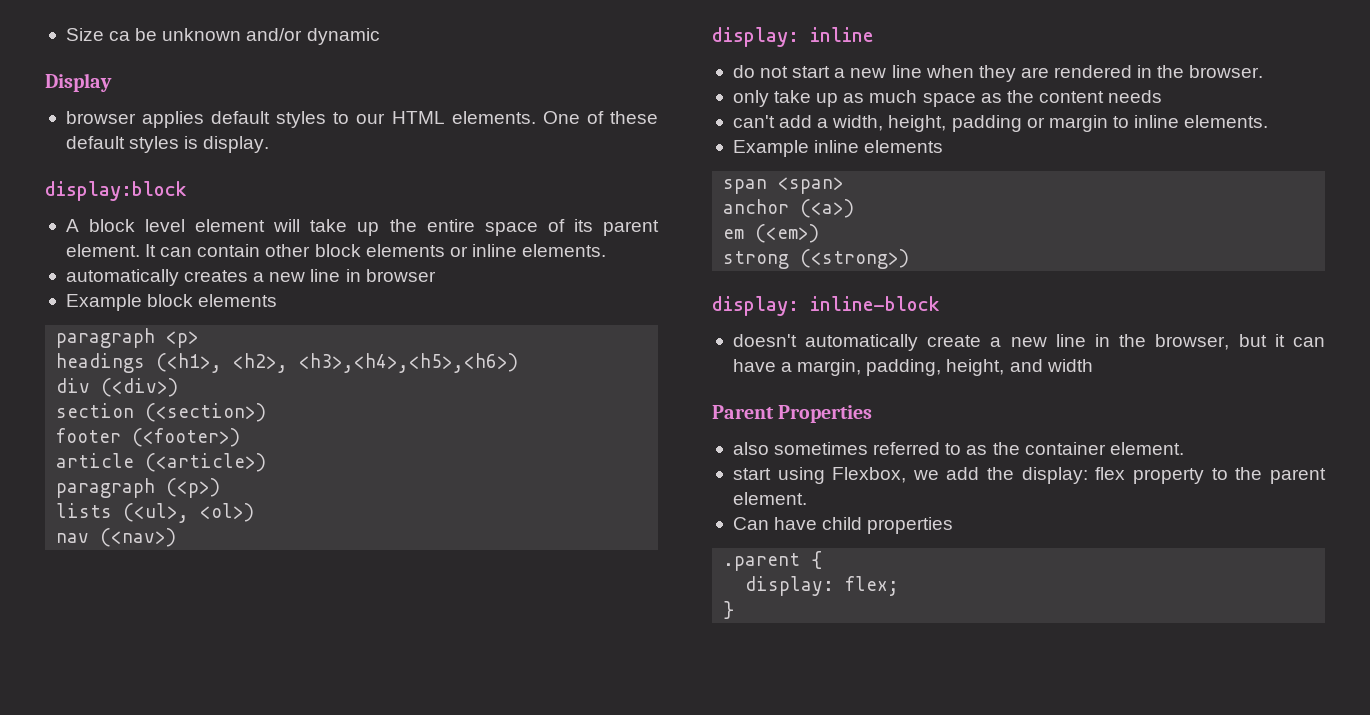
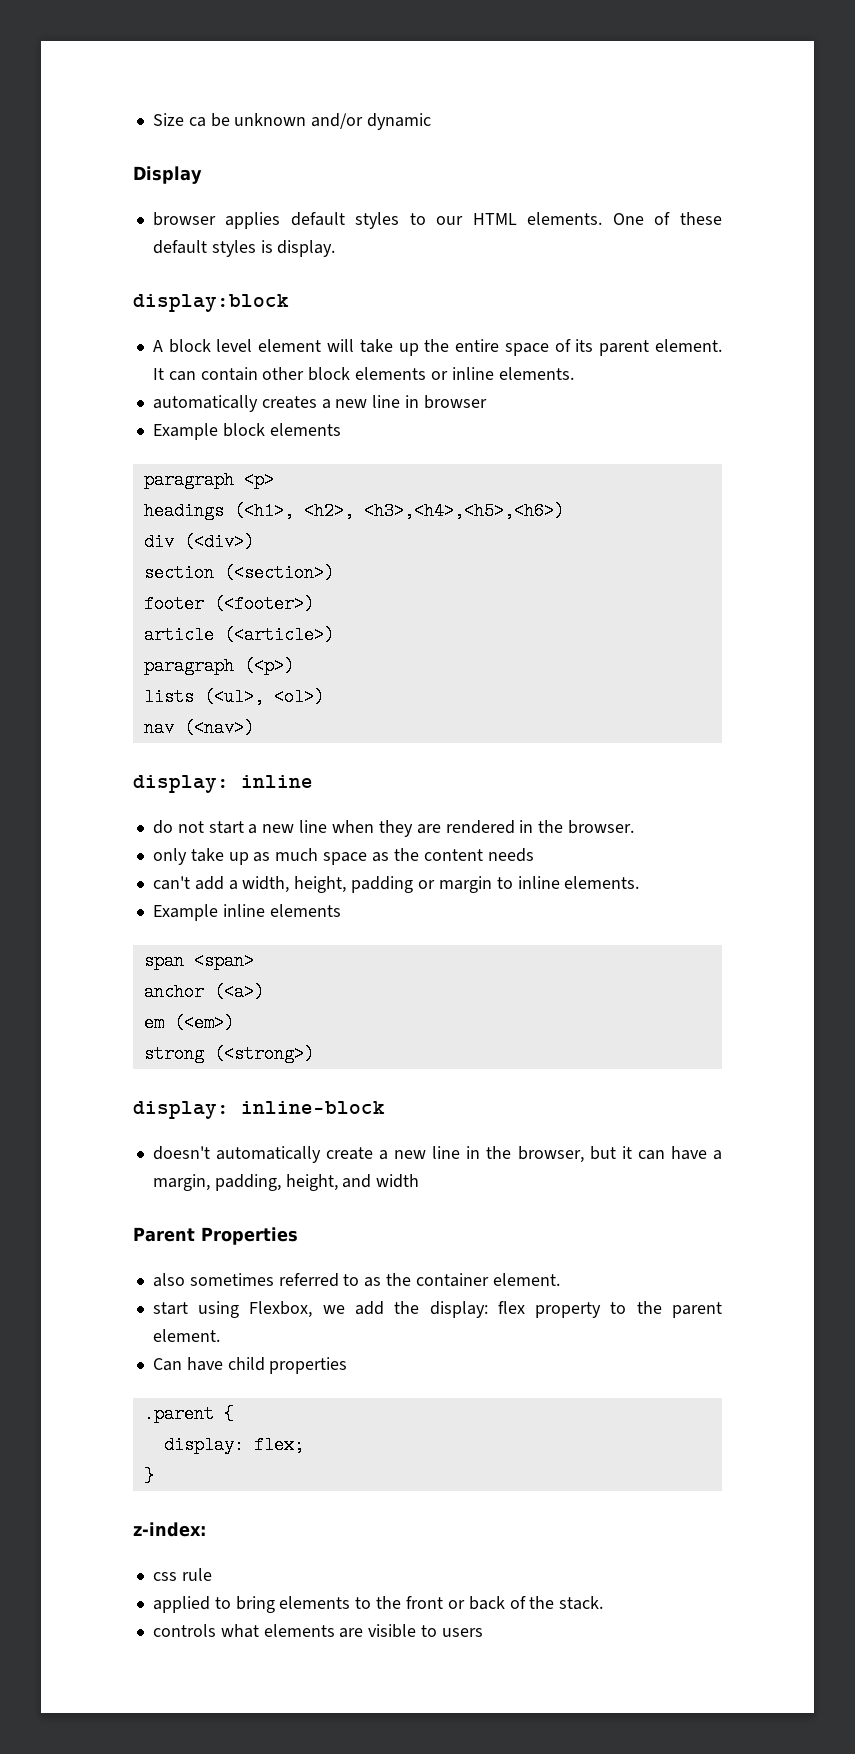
+ z-index:
+ css rule
+ applied to bring elements to the front or back of the stack.
+ controls what elements are visible to users

